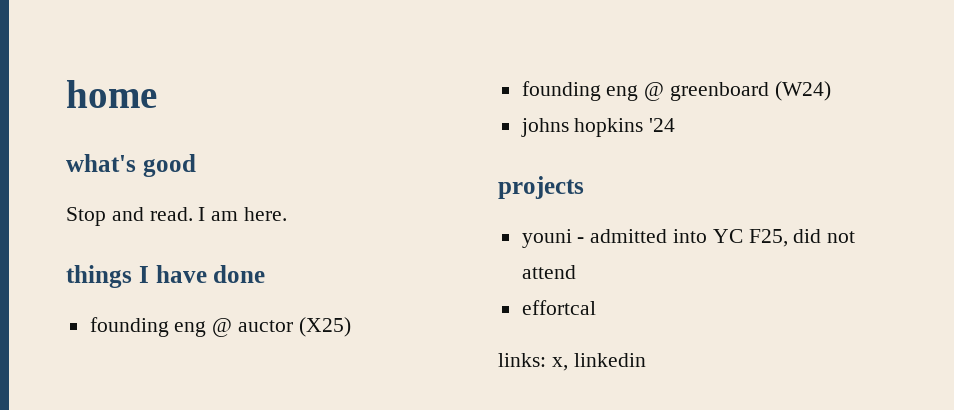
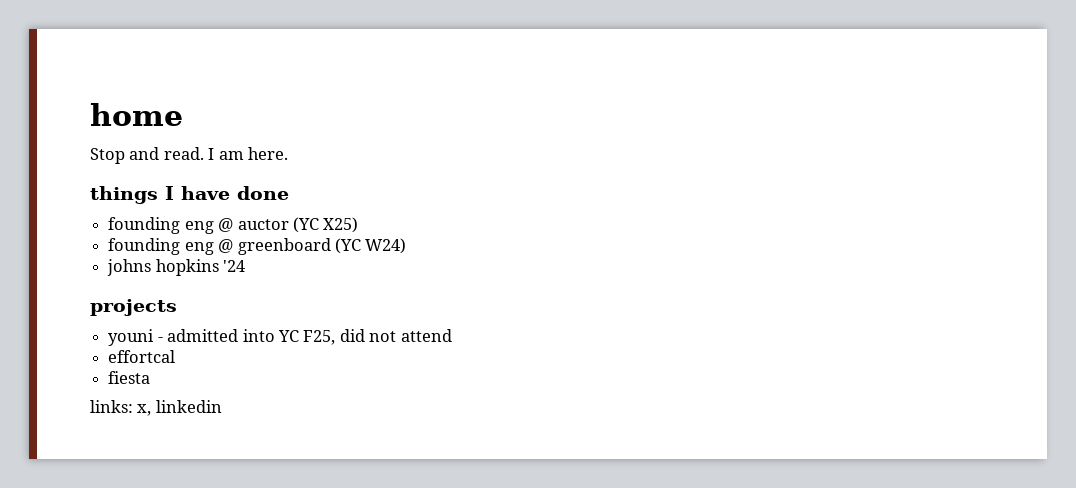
- what's good
- founding eng @ auctor (X25)
+ founding eng @ auctor (YC X25)
- founding eng @ greenboard (W24)
+ founding eng @ greenboard (YC W24)
+ fiesta

